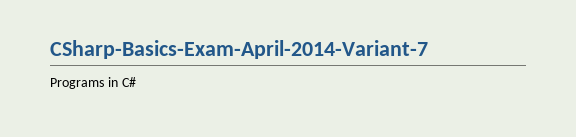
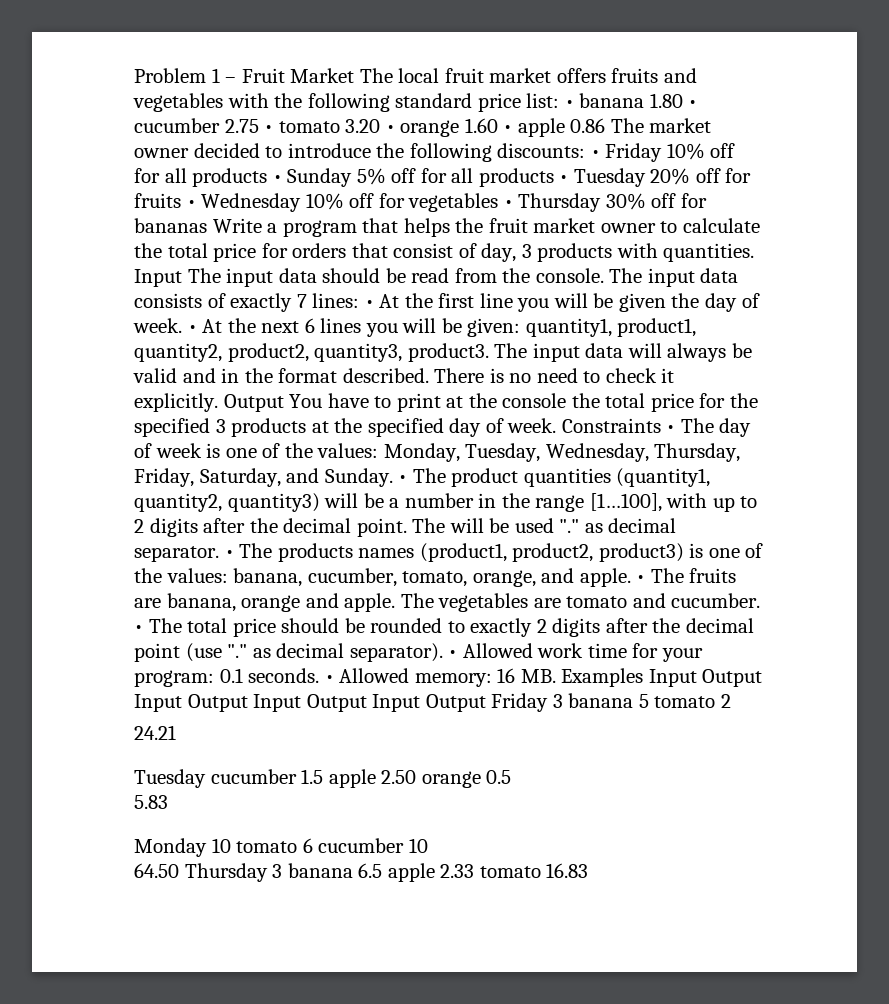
- CSharp-Basics-Exam-April-2014-Variant-7
- Programs in C#
+ Problem 1 – Fruit Market The local fruit market offers fruits and vegetables with the following standard price list: • banana 1.80 • cucumber 2.75 • tomato 3.20 • orange 1.60 • apple 0.86 The market owner decided to introduce the following discounts: • Friday 10% off for all products • Sunday 5% off for all products • Tuesday 20% off for fruits • Wednesday 10% off for vegetables • Thursday 30% off for bananas Write a program that helps the fruit market owner to calculate the total price for orders that consist of day, 3 products with quantities. Input The input data should be read from the console. The input data consists of exactly 7 lines: • At the first line you will be given the day of week. • At the next 6 lines you will be given: quantity1, product1, quantity2, product2, quantity3, product3. The input data will always be valid and in the format described. There is no need to check it explicitly. Output You have to print at the console the total price for the specified 3 products at the specified day of week. Constraints • The day of week is one of the values: Monday, Tuesday, Wednesday, Thursday, Friday, Saturday, and Sunday. • The product quantities (quantity1, quantity2, quantity3) will be a number in the range [1…100], with up to 2 digits after the decimal point. The will be used "." as decimal separator. • The products names (product1, product2, product3) is one of the values: banana, cucumber, tomato, orange, and apple. • The fruits are banana, orange and apple. The vegetables are tomato and cucumber. • The total price should be rounded to exactly 2 digits after the decimal point (use "." as decimal separator). • Allowed work time for your program: 0.1 seconds. • Allowed memory: 16 MB. Examples Input Output Input Output Input Output Input Output Friday 3 banana 5 tomato 2
+ 24.21
+ Tuesday cucumber 1.5 apple 2.50 orange 0.5
+ 5.83
+ Monday 10 tomato 6 cucumber 10
+ 64.50 Thursday 3 banana 6.5 apple 2.33 tomato 16.83

